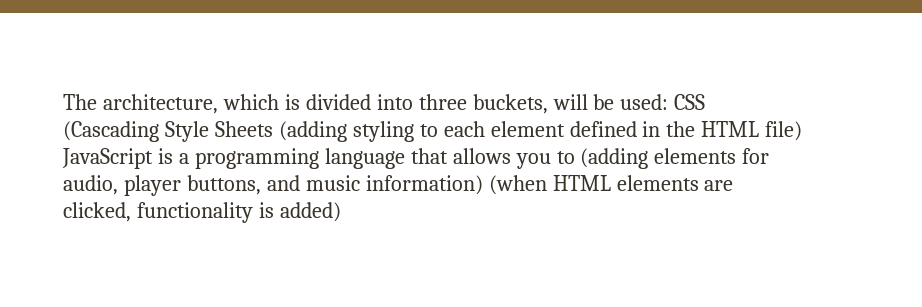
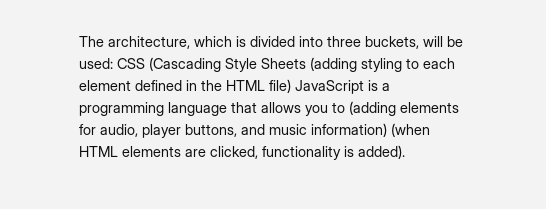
- The architecture, which is divided into three buckets, will be used: CSS (Cascading Style Sheets (adding styling to each element defined in the HTML file) JavaScript is a programming language that allows you to (adding elements for audio, player buttons, and music information) (when HTML elements are clicked, functionality is added)
+ The architecture, which is divided into three buckets, will be used: CSS (Cascading Style Sheets (adding styling to each element defined in the HTML file) JavaScript is a programming language that allows you to (adding elements for audio, player buttons, and music information) (when HTML elements are clicked, functionality is added).

